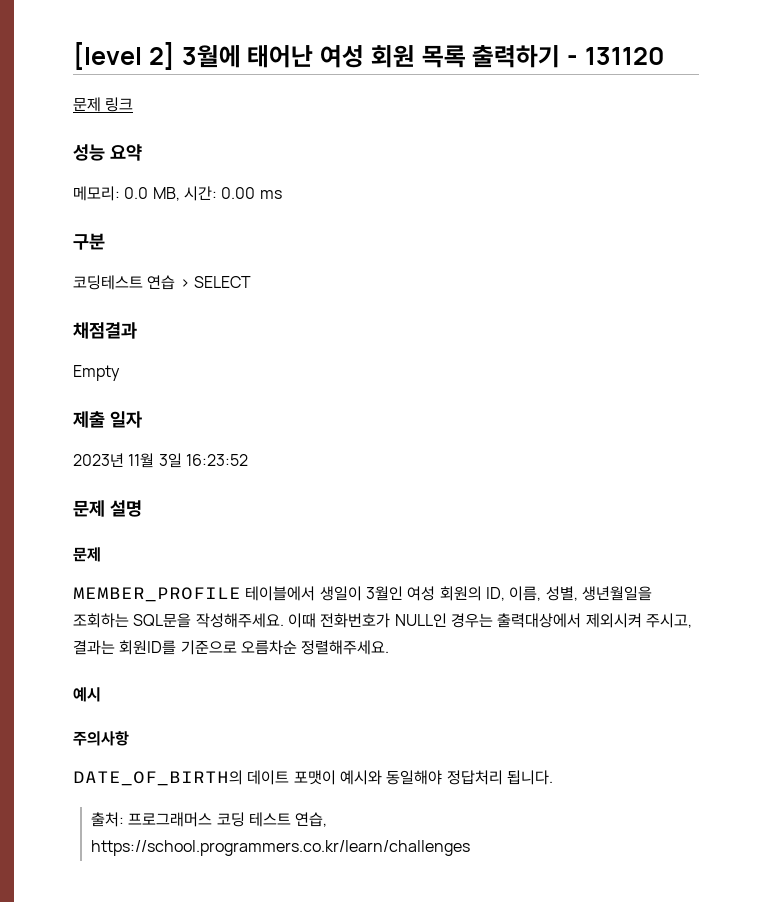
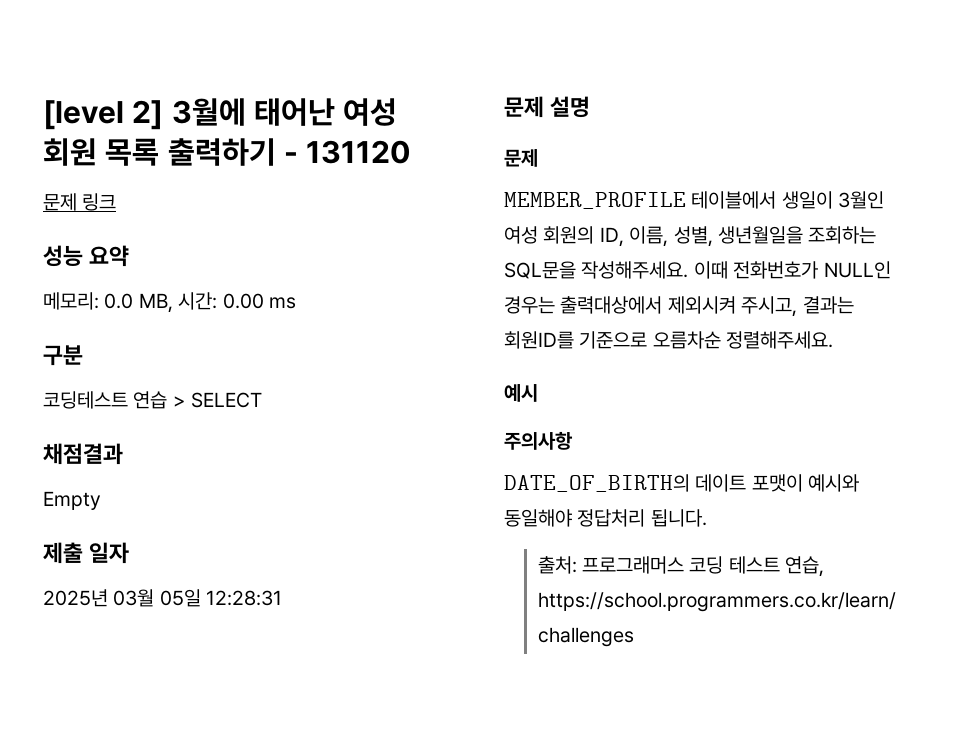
- 2023년 11월 3일 16:23:52
+ 2025년 03월 05일 12:28:31

